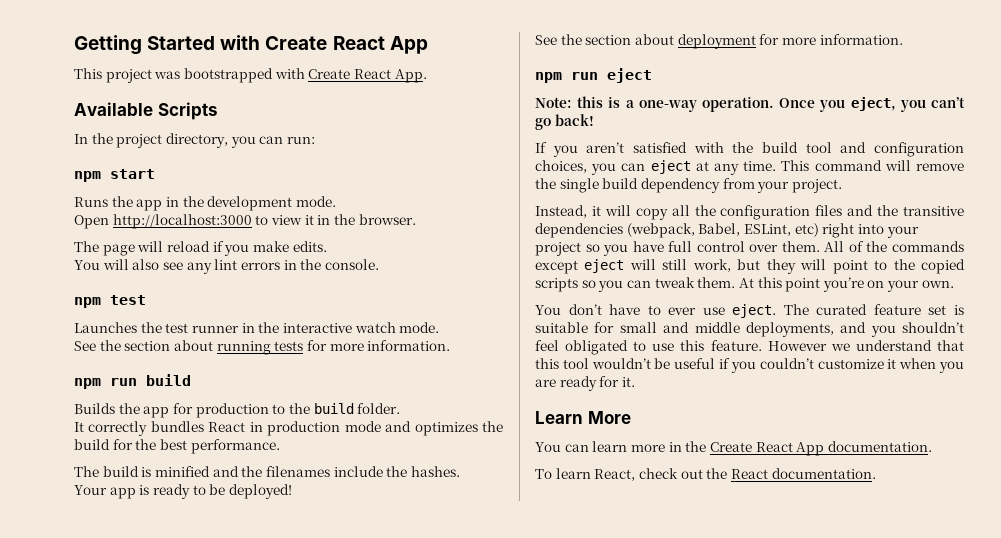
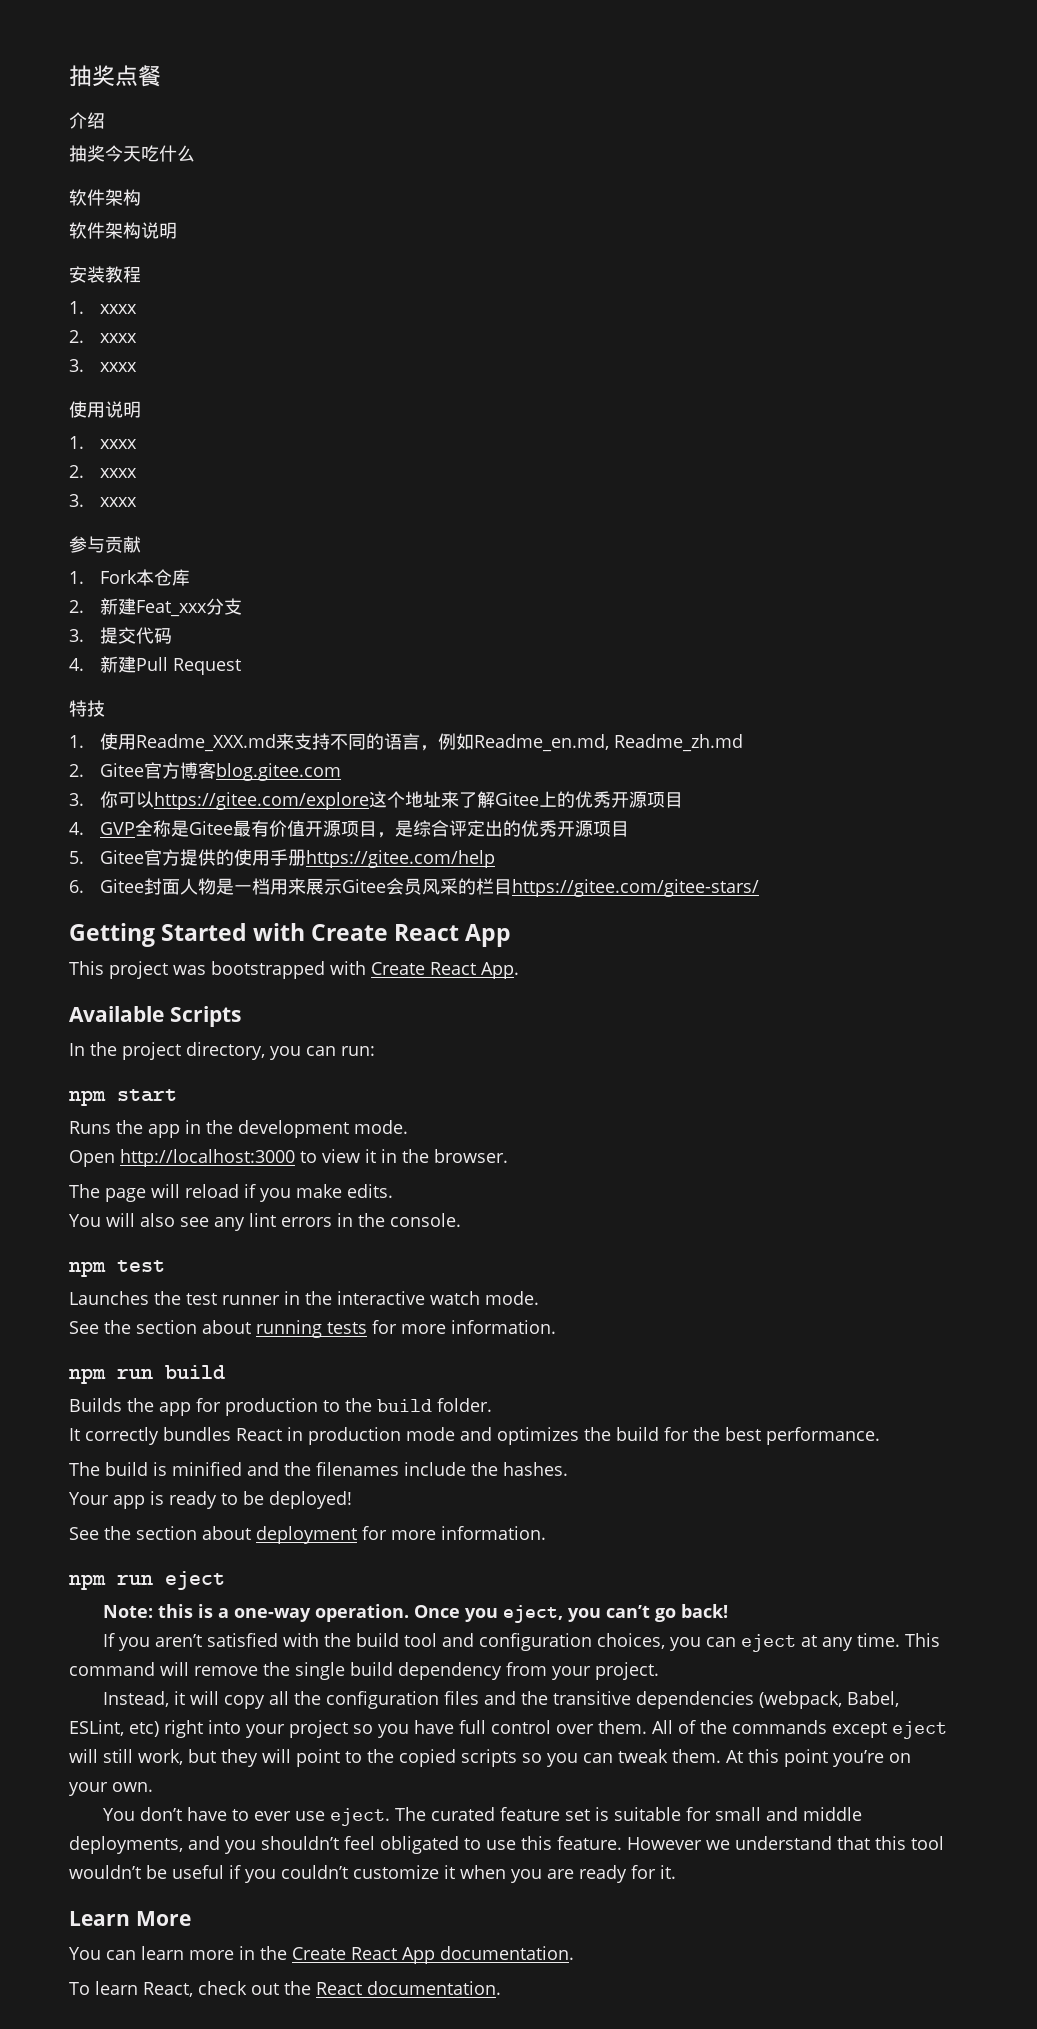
+ 抽奖点餐
+ 介绍
+ 抽奖今天吃什么
+ 软件架构
+ 软件架构说明
+ 安装教程
+ 1. xxxx
+ 2. xxxx
+ 3. xxxx
+ 使用说明
+ 1. xxxx
+ 2. xxxx
+ 3. xxxx
+ 参与贡献
+ 1. Fork本仓库
+ 2.新建Feat_xxx分支
+ 3.提交代码
+ 4.新建Pull Request
+ 特技
+ 1.使用Readme_XXX.md来支持不同的语言，例如Readme_en.md, Readme_zh.md
+ 2. Gitee官方博客blog.gitee.com
+ 3.你可以https://gitee.com/explore这个地址来了解Gitee上的优秀开源项目
+ 4. GVP全称是Gitee最有价值开源项目，是综合评定出的优秀开源项目
+ 5. Gitee官方提供的使用手册https://gitee.com/help
+ 6. Gitee封面人物是一档用来展示Gitee会员风采的栏目https://gitee.com/gitee-stars/

